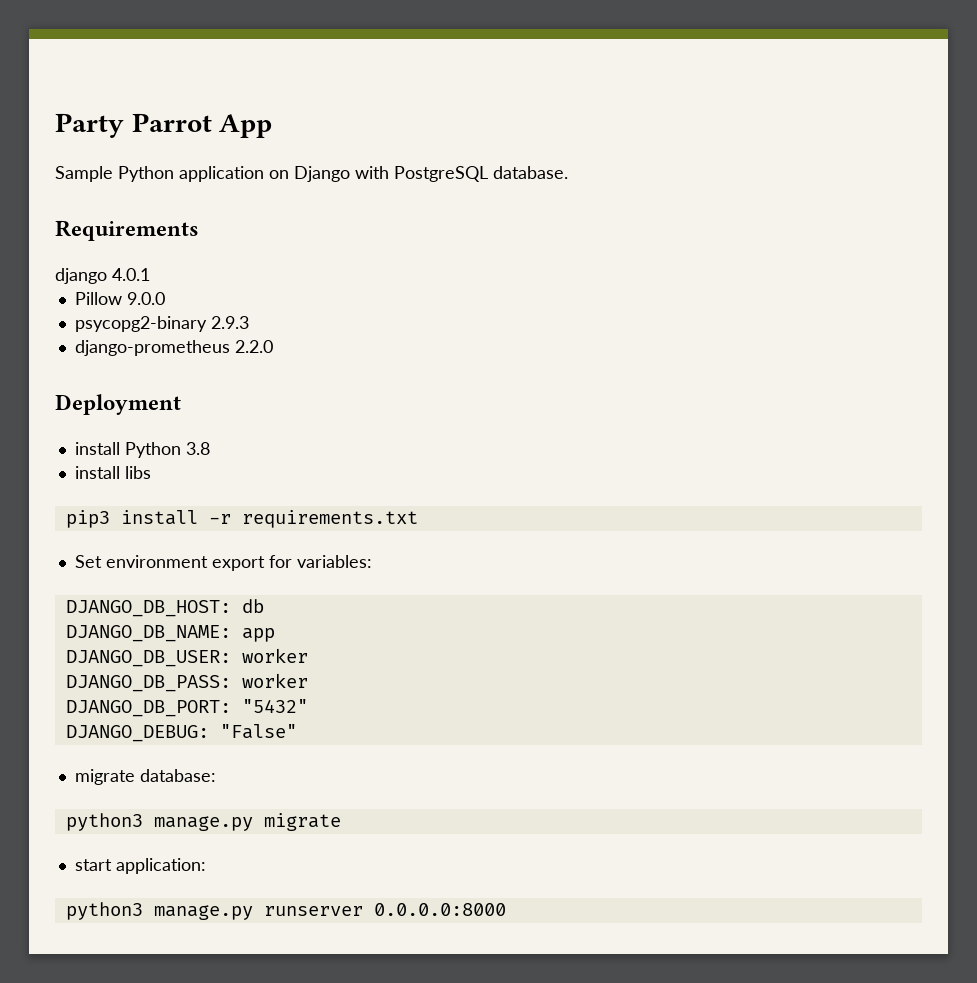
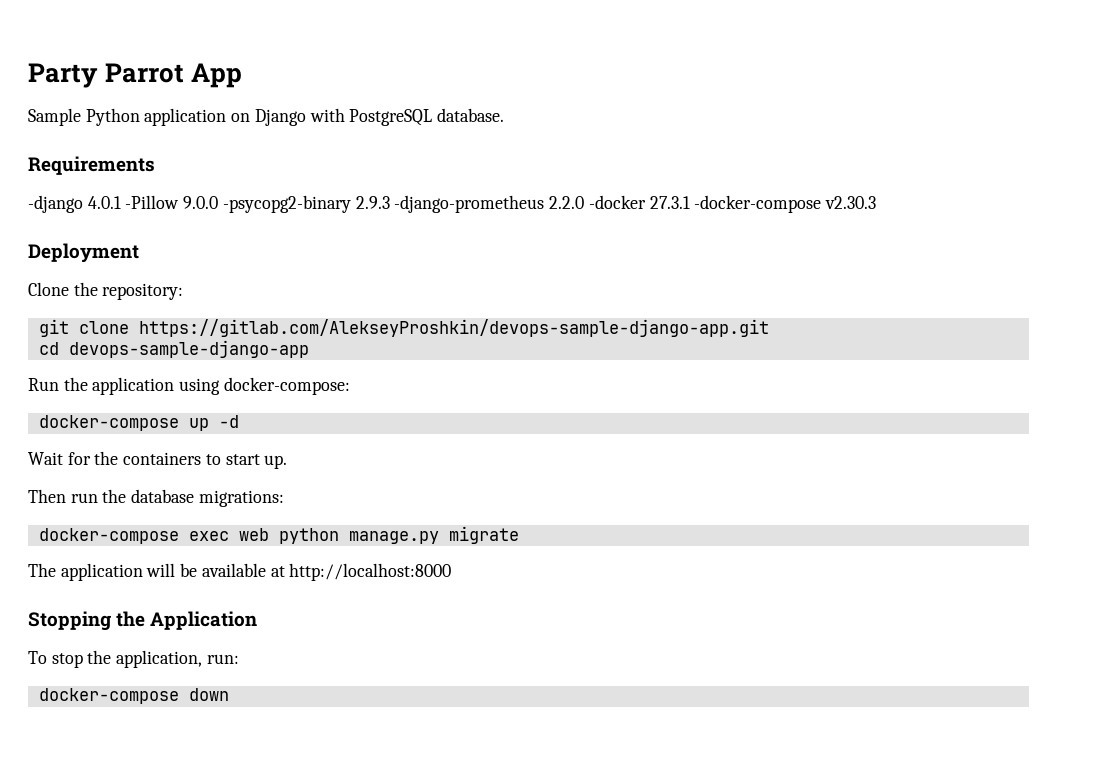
- django 4.0.1
- Pillow 9.0.0
- psycopg2-binary 2.9.3
- django-prometheus 2.2.0
+ -django 4.0.1 -Pillow 9.0.0 -psycopg2-binary 2.9.3 -django-prometheus 2.2.0 -docker 27.3.1 -docker-compose v2.30.3
  Deployment
- install Python 3.8
- install libs
- pip3 install -r requirements.txt
- Set environment export for variables:
- DJANGO_DB_HOST: db
- DJANGO_DB_NAME: app
- DJANGO_DB_USER: worker
- DJANGO_DB_PASS: worker
- DJANGO_DB_PORT: "5432"
- DJANGO_DEBUG: "False"
- migrate database:
- python3 manage.py migrate
- start application:
- python3 manage.py runserver 0.0.0.0:8000
+ Clone the repository:
+ git clone https://gitlab.com/AlekseyProshkin/devops-sample-django-app.git
+ cd devops-sample-django-app
+ Run the application using docker-compose:
+ docker-compose up -d
+ Wait for the containers to start up.
+ Then run the database migrations:
+ docker-compose exec web python manage.py migrate
+ The application will be available at http://localhost:8000
+ Stopping the Application
+ To stop the application, run:
+ docker-compose down

